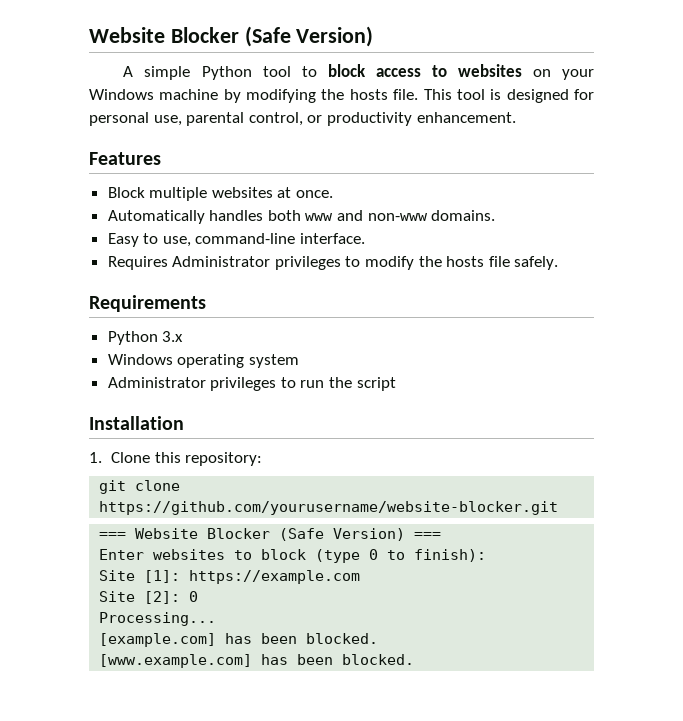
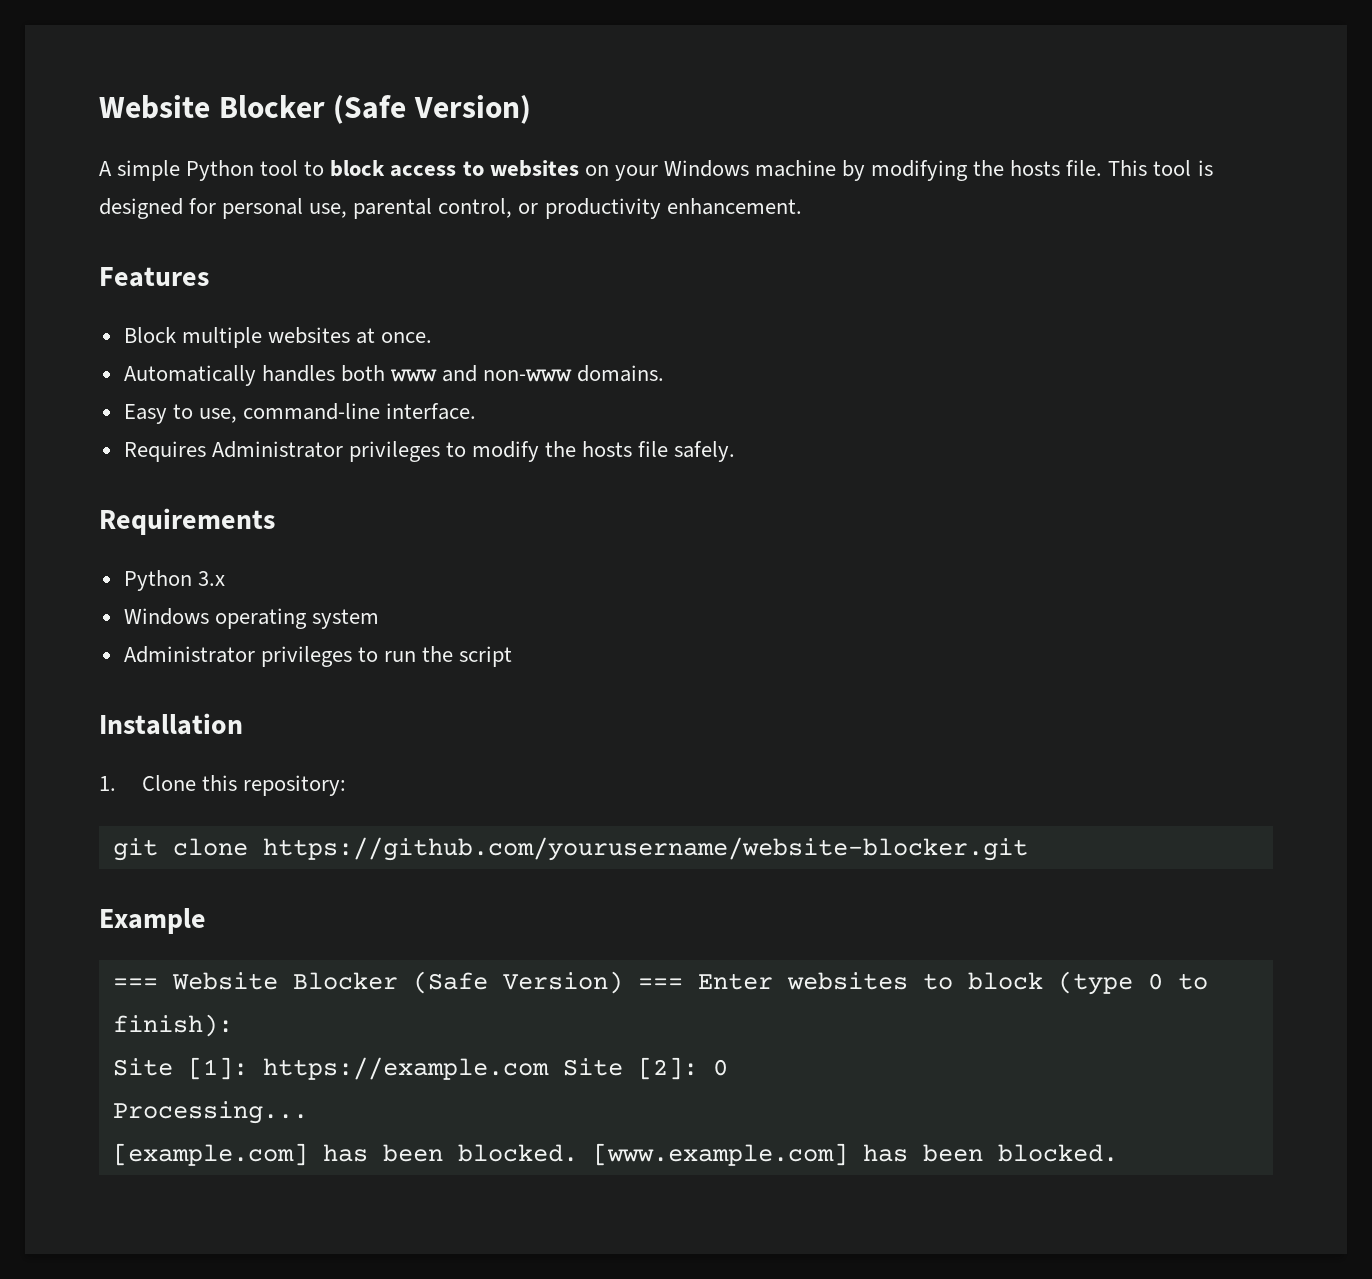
+ Example
- === Website Blocker (Safe Version) ===
- Enter websites to block (type 0 to finish):
+ === Website Blocker (Safe Version) === Enter websites to block (type 0 to finish):
- Site [1]: https://example.com
- Site [2]: 0
+ Site [1]: https://example.com Site [2]: 0
- [example.com] has been blocked.
- [www.example.com] has been blocked.
+ [example.com] has been blocked. [www.example.com] has been blocked.

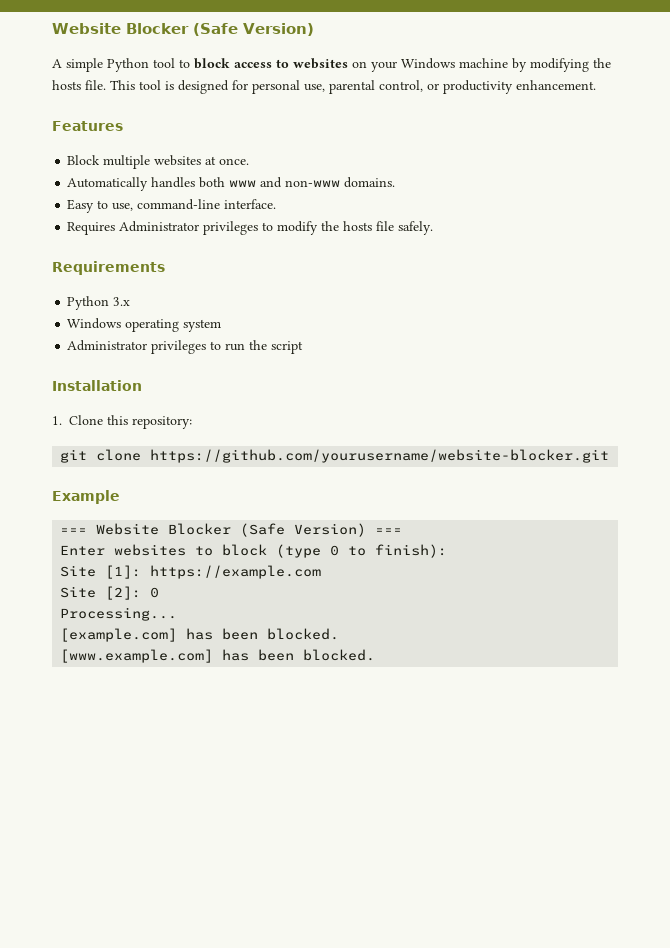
- === Website Blocker (Safe Version) === Enter websites to block (type 0 to finish):
+ === Website Blocker (Safe Version) ===
+ Enter websites to block (type 0 to finish):
- Site [1]: https://example.com Site [2]: 0
+ Site [1]: https://example.com
+ Site [2]: 0
- [example.com] has been blocked. [www.example.com] has been blocked.
+ [example.com] has been blocked.
+ [www.example.com] has been blocked.

